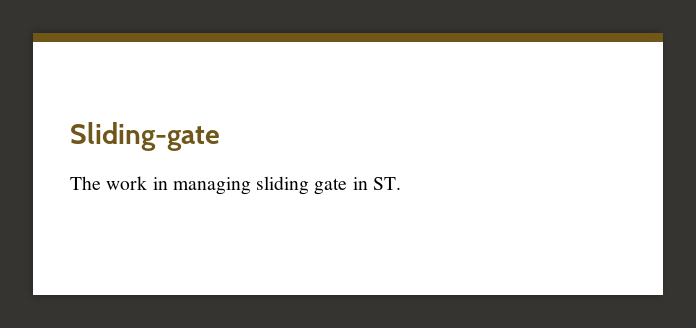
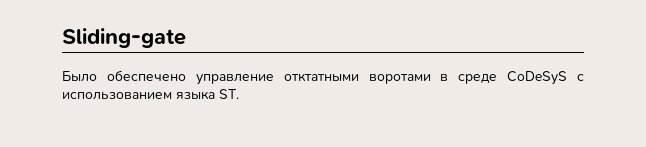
- The work in managing sliding gate in ST.
+ Было обеспечено управление отктатными воротами в среде CoDeSyS с использованием языка ST.

